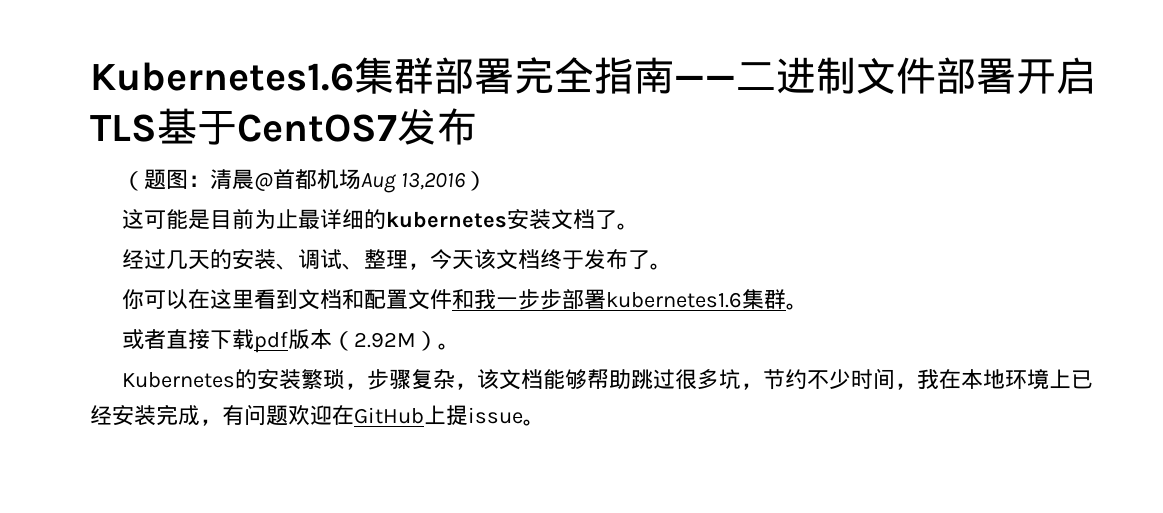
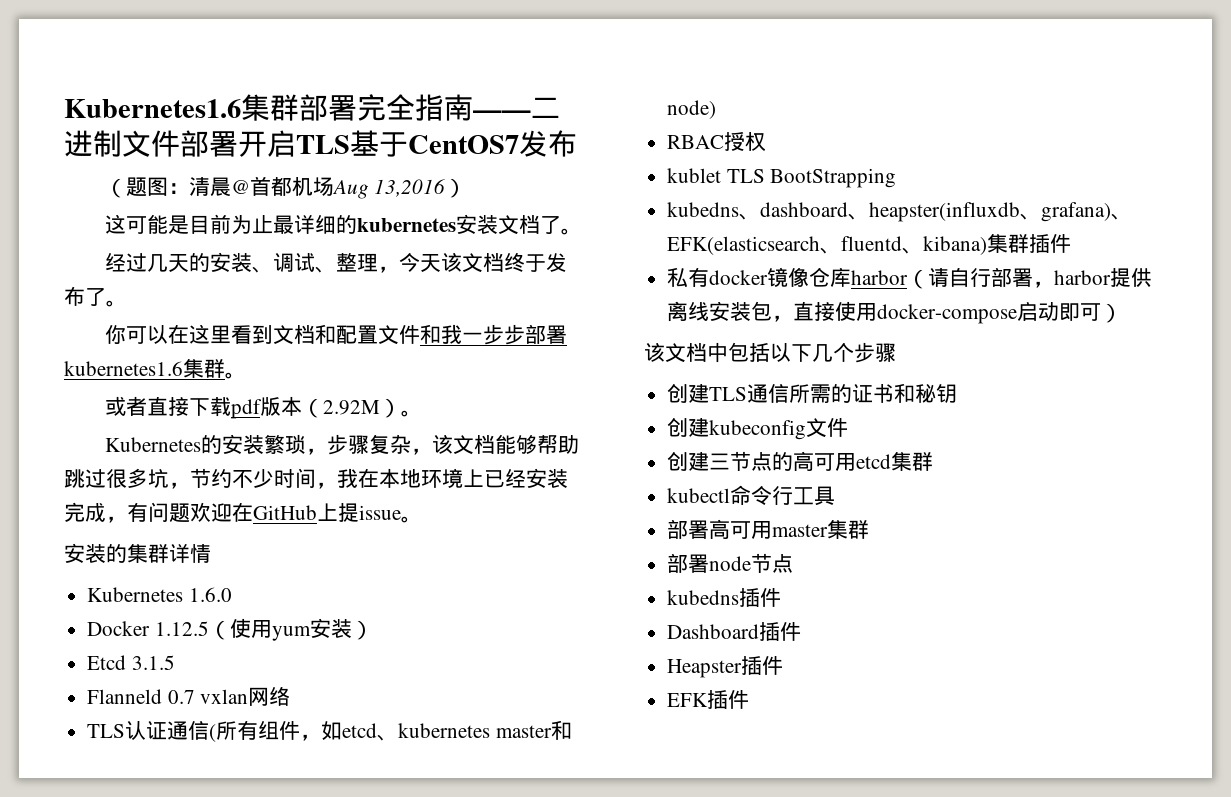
+ 安装的集群详情
+ Kubernetes 1.6.0
+ Docker 1.12.5（使用yum安装）
+ Etcd 3.1.5
+ Flanneld 0.7 vxlan网络
+ TLS认证通信(所有组件，如etcd、kubernetes master和node)
+ RBAC授权
+ kublet TLS BootStrapping
+ kubedns、dashboard、heapster(influxdb、grafana)、EFK(elasticsearch、fluentd、kibana)集群插件
+ 私有docker镜像仓库harbor（请自行部署，harbor提供离线安装包，直接使用docker-compose启动即可）
+ 该文档中包括以下几个步骤
+ 创建TLS通信所需的证书和秘钥
+ 创建kubeconfig文件
+ 创建三节点的高可用etcd集群
+ kubectl命令行工具
+ 部署高可用master集群
+ 部署node节点
+ kubedns插件
+ Dashboard插件
+ Heapster插件
+ EFK插件

